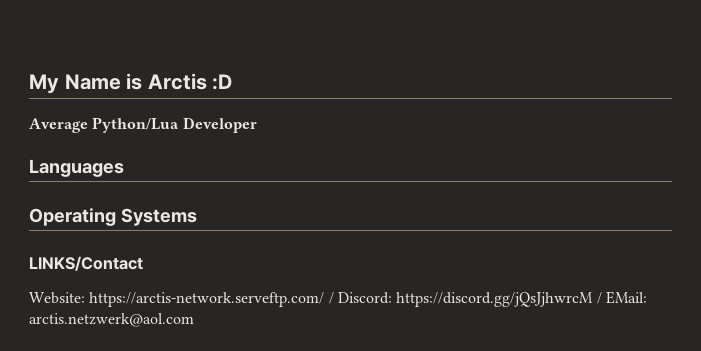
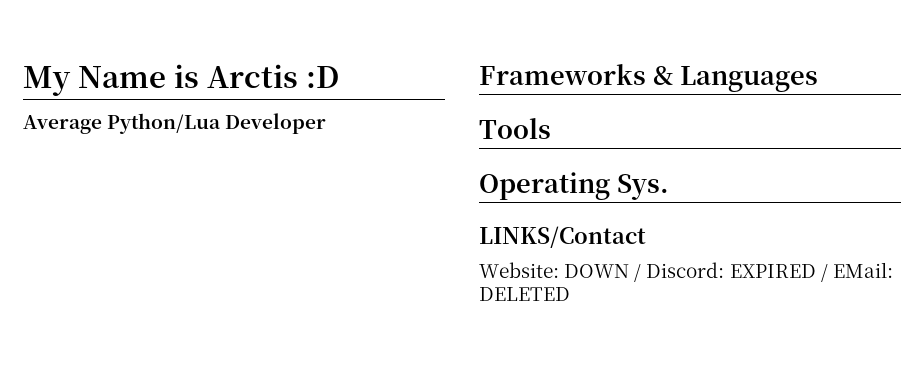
- Languages
+ Frameworks & Languages
+ Tools
- Operating Systems
+ Operating Sys.
- Website: https://arctis-network.serveftp.com/ / Discord: https://discord.gg/jQsJjhwrcM / EMail: arctis.netzwerk@aol.com
+ Website: DOWN / Discord: EXPIRED / EMail: DELETED

